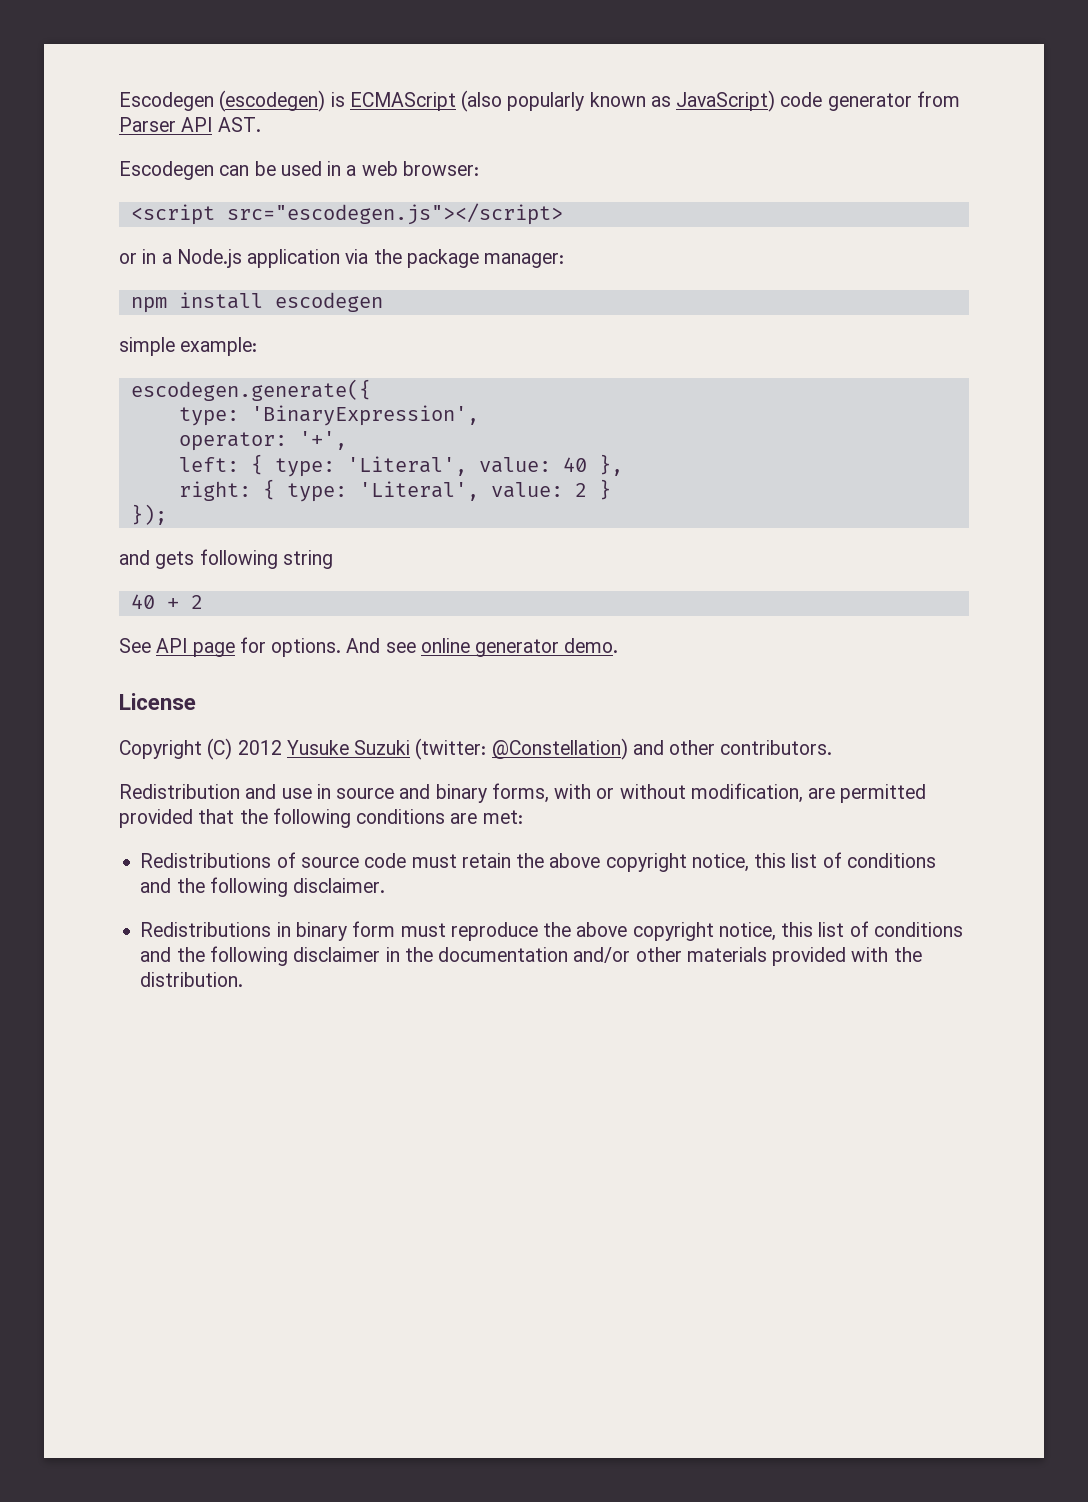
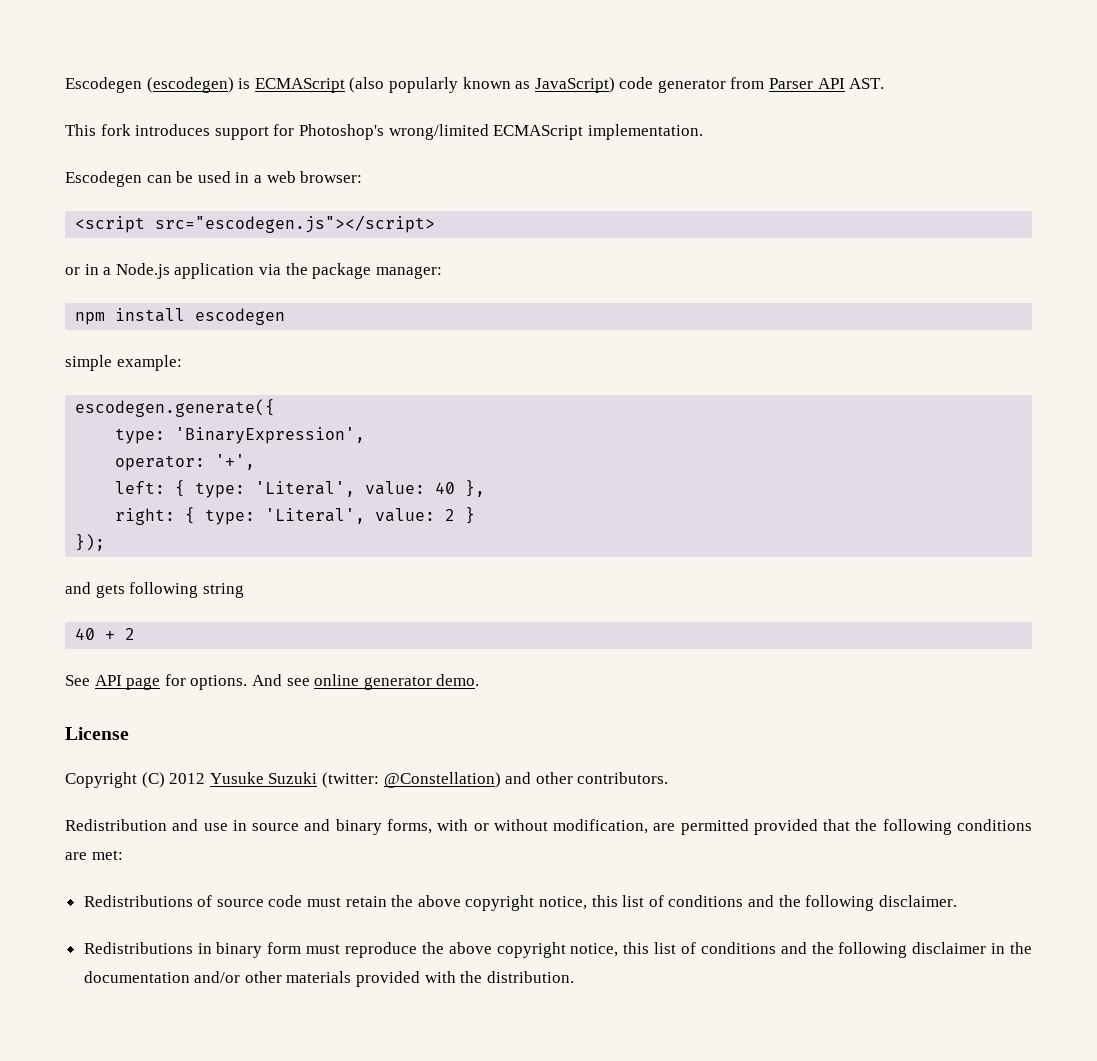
+ This fork introduces support for Photoshop's wrong/limited ECMAScript implementation.

